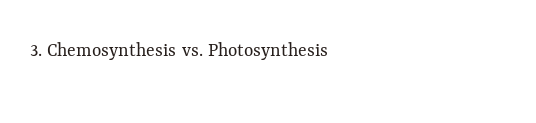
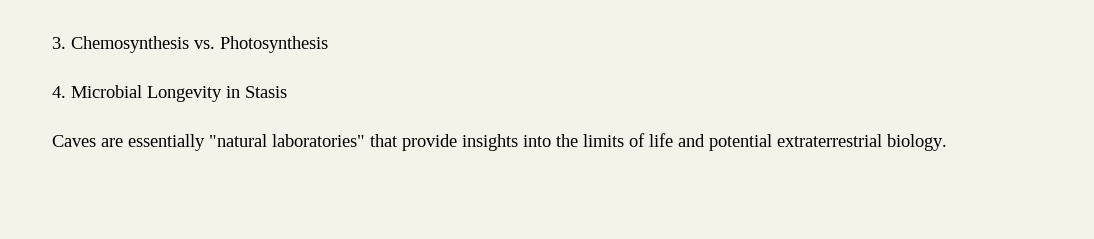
+ 4. Microbial Longevity in Stasis
+ Caves are essentially "natural laboratories" that provide insights into the limits of life and potential extraterrestrial biology.

